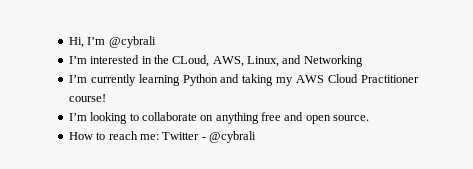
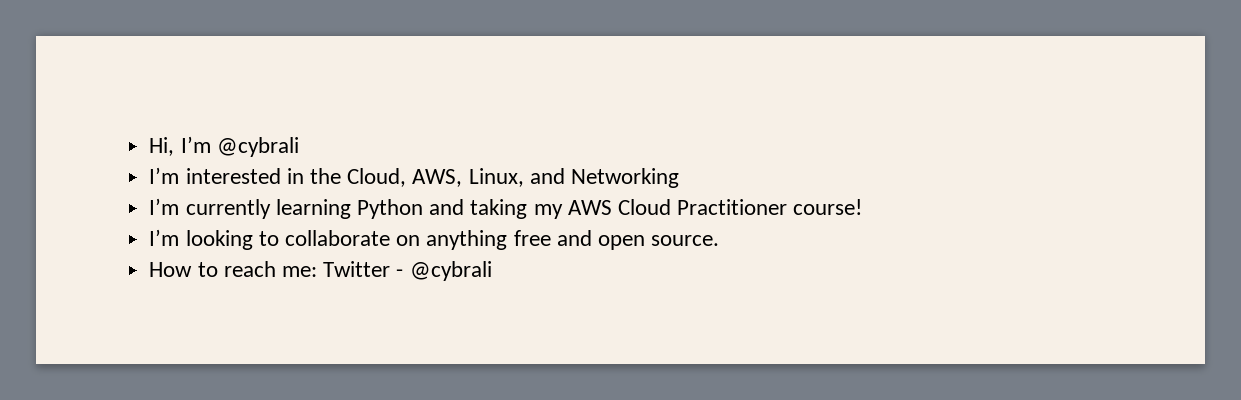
- I’m interested in the CLoud, AWS, Linux, and Networking
+ I’m interested in the Cloud, AWS, Linux, and Networking

